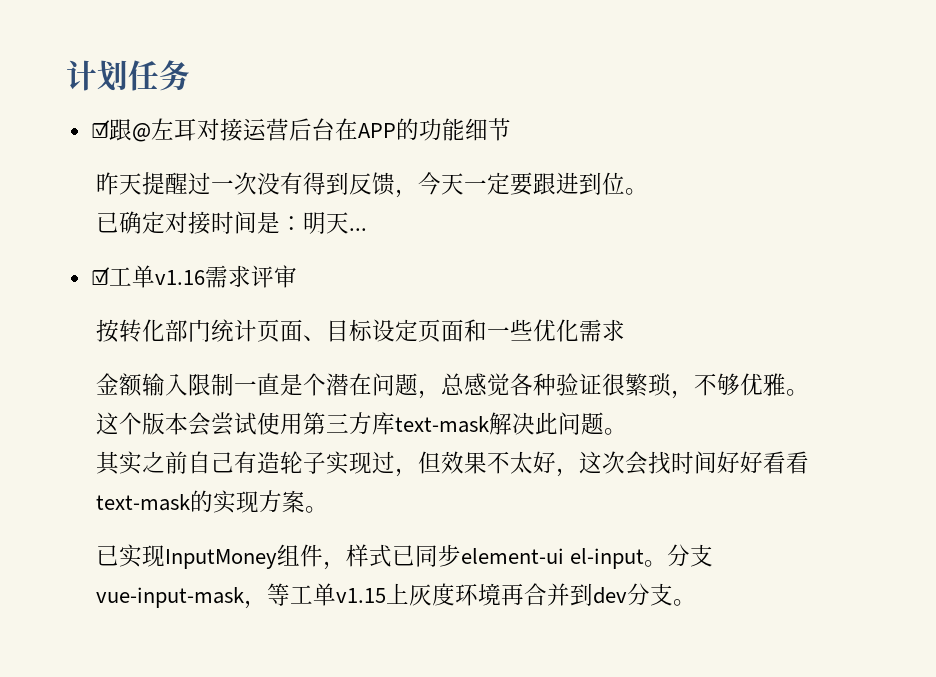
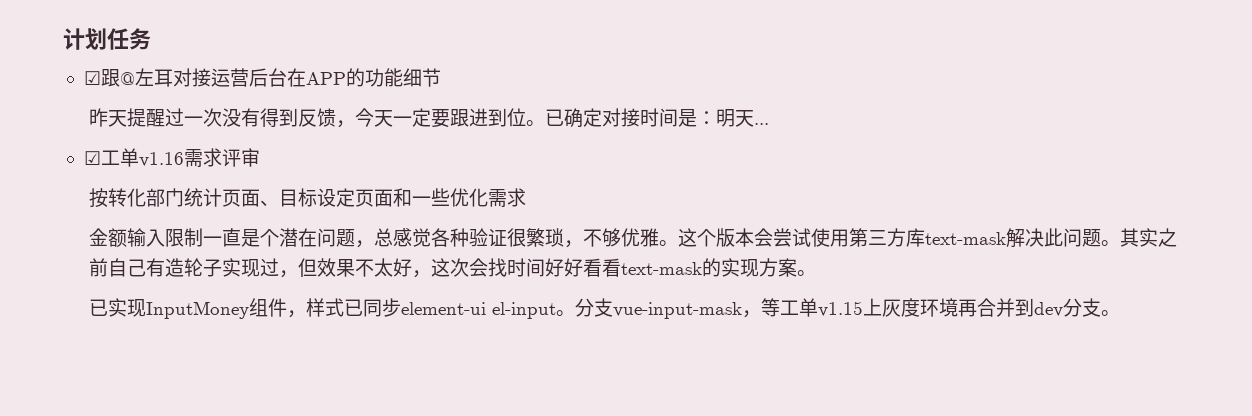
- 昨天提醒过一次没有得到反馈，今天一定要跟进到位。
- 已确定对接时间是：明天...
+ 昨天提醒过一次没有得到反馈，今天一定要跟进到位。已确定对接时间是：明天...
- 这个版本会尝试使用第三方库text-mask解决此问题。
- 其实之前自己有造轮子实现过，但效果不太好，这次会找时间好好看看text-mask的实现方案。
+ 这个版本会尝试使用第三方库text-mask解决此问题。其实之前自己有造轮子实现过，但效果不太好，这次会找时间好好看看text-mask的实现方案。

